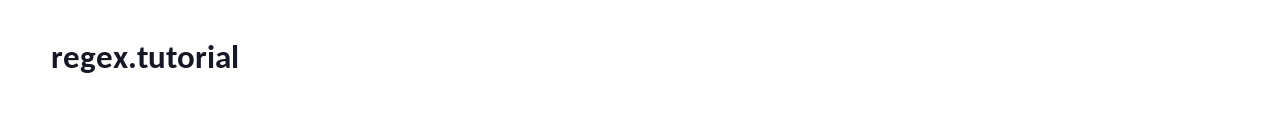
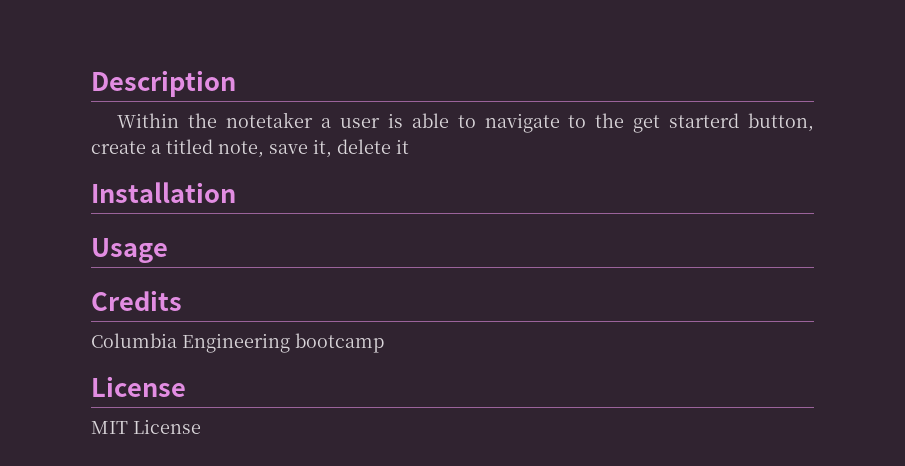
- regex.tutorial
+ Description
+ Within the notetaker a user is able to navigate to the get starterd button, create a titled note, save it, delete it
+ Installation
+ Usage
+ Credits
+ Columbia Engineering bootcamp
+ License
+ MIT License

